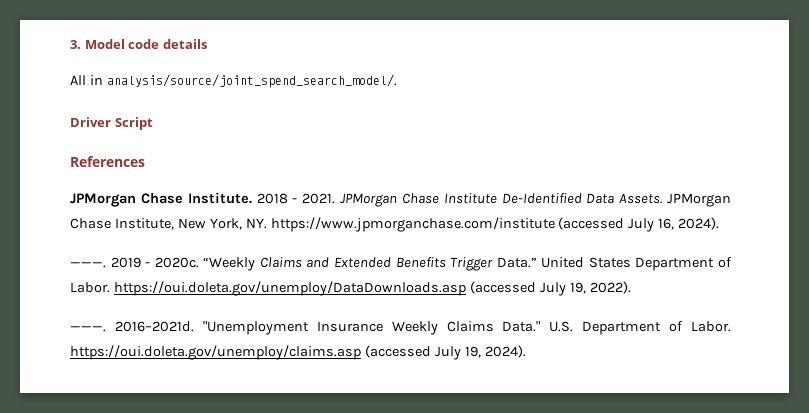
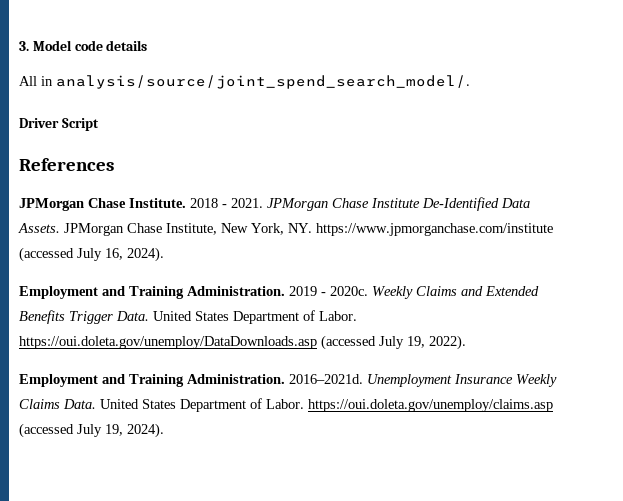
  JPMorgan Chase Institute, New York, NY. https://www.jpmorganchase.com/institute (accessed July 16, 2024).
- ———.
+ Employment and Training Administration.
- “Weekly Claims and Extended Benefits Trigger Data.”
+ Weekly Claims and Extended Benefits Trigger Data.
- ———. 2016–2021d. "Unemployment Insurance Weekly Claims Data." U.S. Department of Labor. https://oui.doleta.gov/unemploy/claims.asp (accessed July 19, 2024).
+ Employment and Training Administration. 2016–2021d. Unemployment Insurance Weekly Claims Data. United States Department of Labor. https://oui.doleta.gov/unemploy/claims.asp (accessed July 19, 2024).

